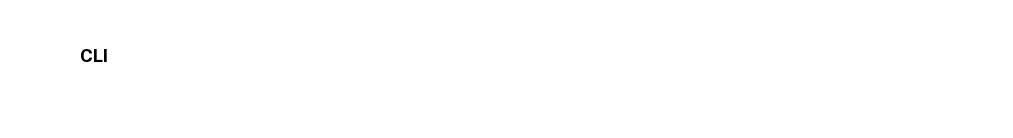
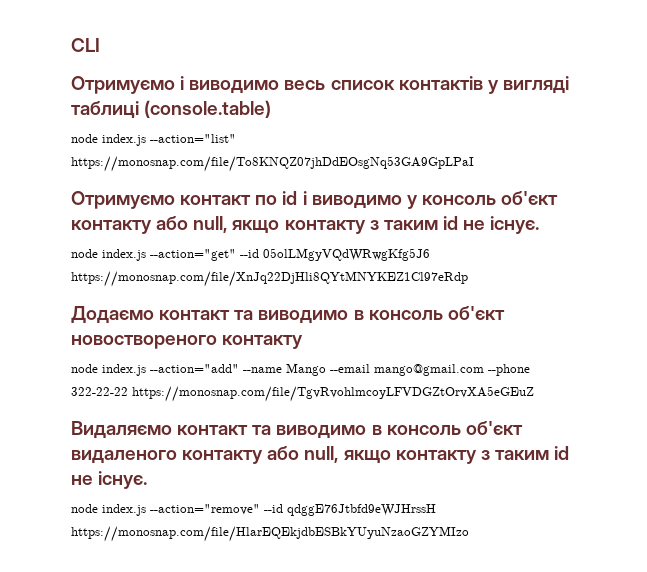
+ Отримуємо і виводимо весь список контактів у вигляді таблиці (console.table)
+ node index.js --action="list" https://monosnap.com/file/To8KNQZ07jhDdEOsgNq53GA9GpLPaI
+ Отримуємо контакт по id і виводимо у консоль об'єкт контакту або null, якщо контакту з таким id не існує.
+ node index.js --action="get" --id 05olLMgyVQdWRwgKfg5J6 https://monosnap.com/file/XnJq22DjHli8QYtMNYKEZ1Cl97eRdp
+ Додаємо контакт та виводимо в консоль об'єкт новоствореного контакту
+ node index.js --action="add" --name Mango --email mango@gmail.com --phone 322-22-22 https://monosnap.com/file/TgvRvohlmcoyLFVDGZtOrvXA5eGEuZ
+ Видаляємо контакт та виводимо в консоль об'єкт видаленого контакту або null, якщо контакту з таким id не існує.
+ node index.js --action="remove" --id qdggE76Jtbfd9eWJHrssH https://monosnap.com/file/HlarEQEkjdbESBkYUyuNzaoGZYMIzo

